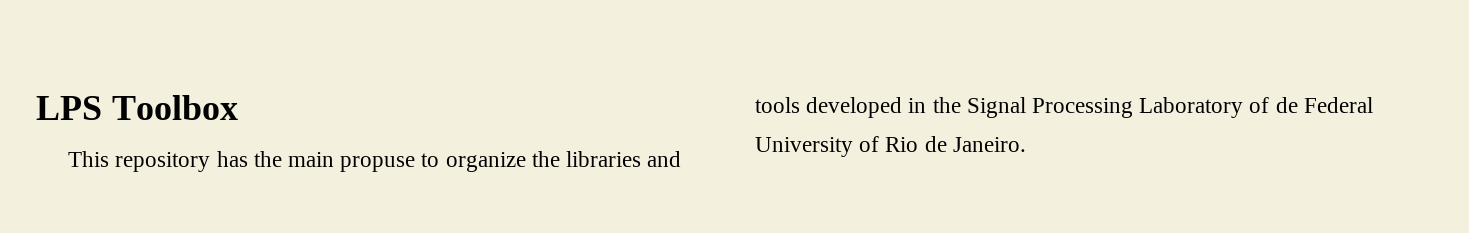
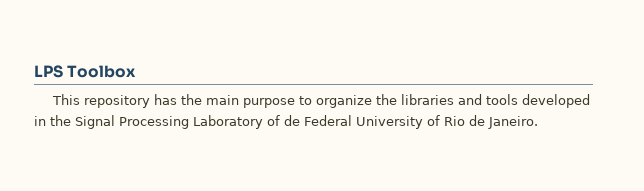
- This repository has the main propuse to organize the libraries and tools developed in the Signal Processing Laboratory of de Federal University of Rio de Janeiro.
+ This repository has the main purpose to organize the libraries and tools developed in the Signal Processing Laboratory of de Federal University of Rio de Janeiro.

